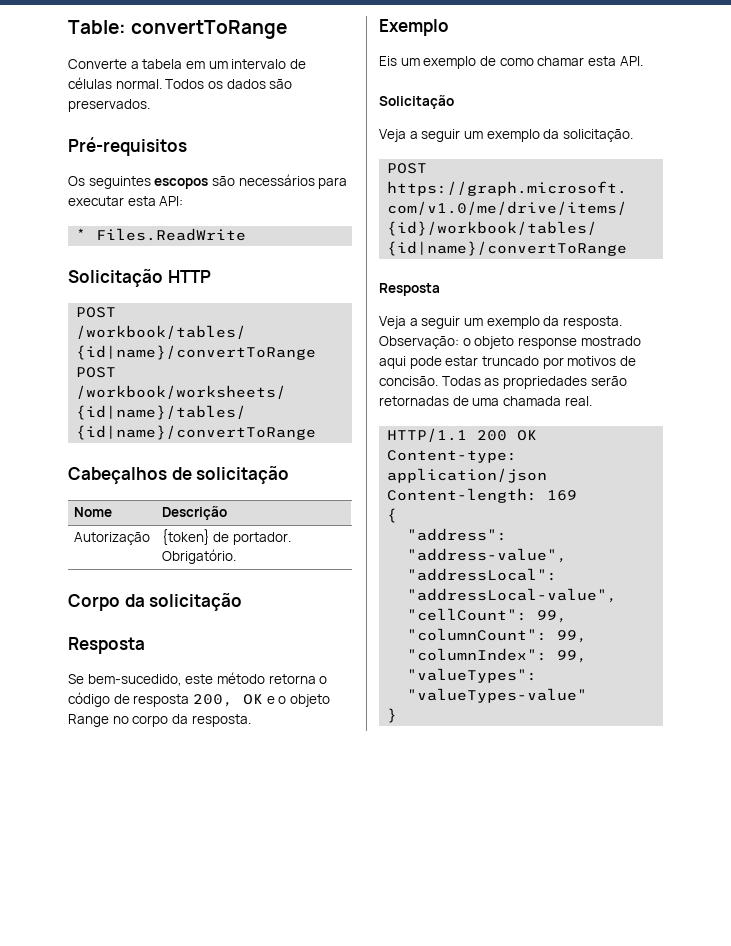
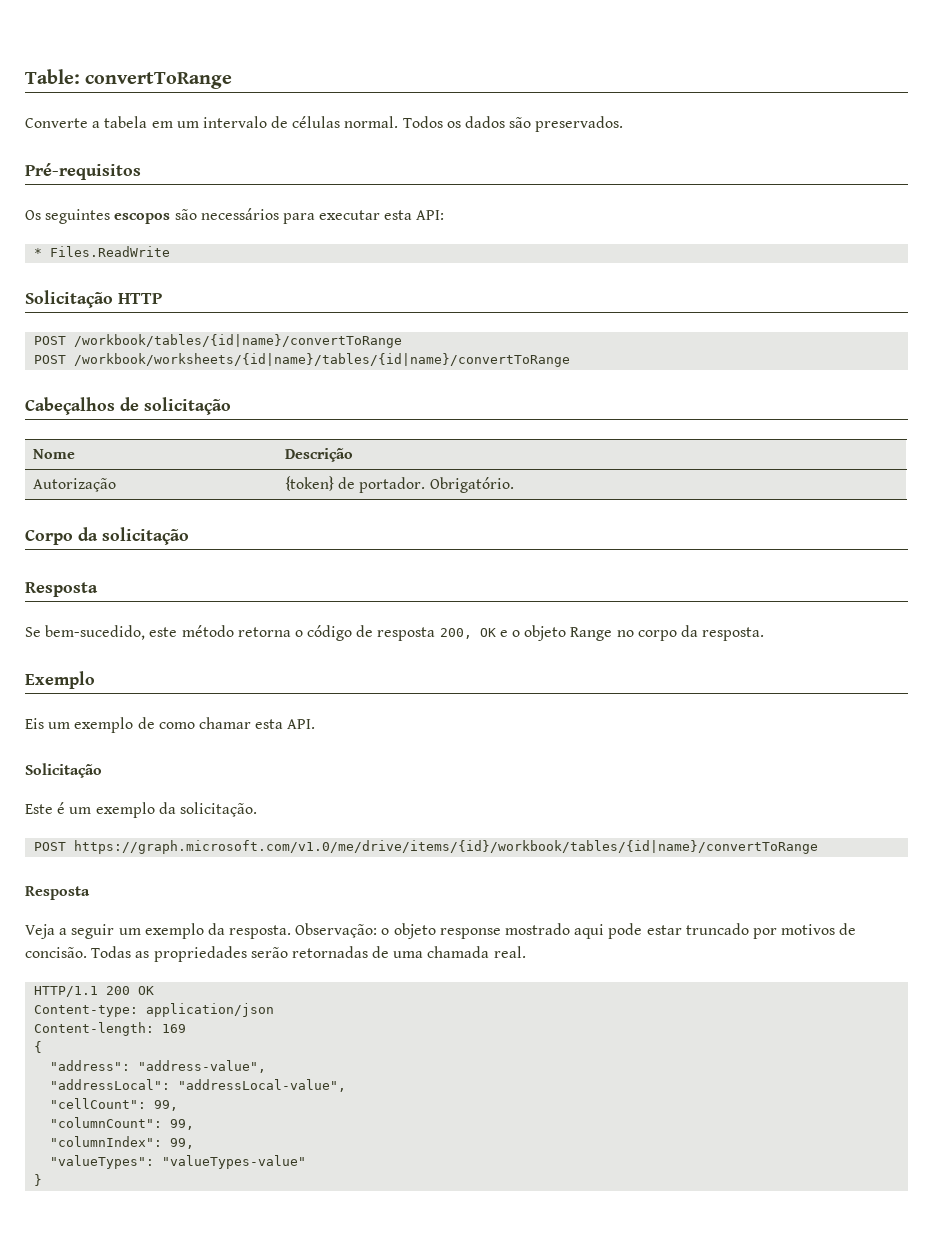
- Veja a seguir um exemplo da solicitação.
+ Este é um exemplo da solicitação.

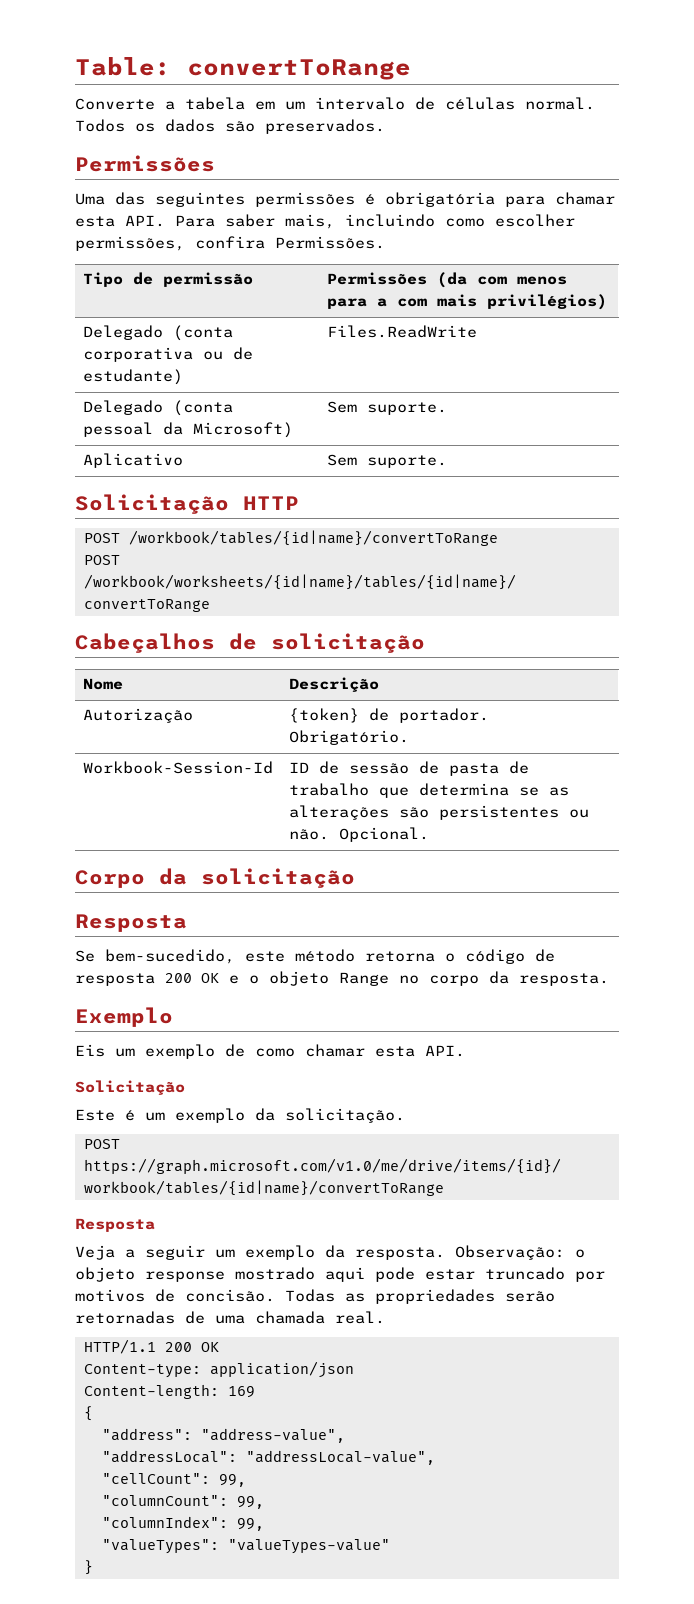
  Todos os dados são preservados.
- Pré-requisitos
- Os seguintes escopos são necessários para executar esta API:
- * Files.ReadWrite
+ Permissões
+ Uma das seguintes permissões é obrigatória para chamar esta API. Para saber mais, incluindo como escolher permissões, confira Permissões.
+ Tipo de permissão | Permissões (da com menos para a com mais privilégios)
+ Delegado (conta corporativa ou de estudante) | Files.ReadWrite
+ Delegado (conta pessoal da Microsoft) | Sem suporte.
+ Aplicativo | Sem suporte.
+ Workbook-Session-Id | ID de sessão de pasta de trabalho que determina se as alterações são persistentes ou não. Opcional.
- Se bem-sucedido, este método retorna o código de resposta 200, OK e o objeto Range no corpo da resposta.
+ Se bem-sucedido, este método retorna o código de resposta 200 OK e o objeto Range no corpo da resposta.

